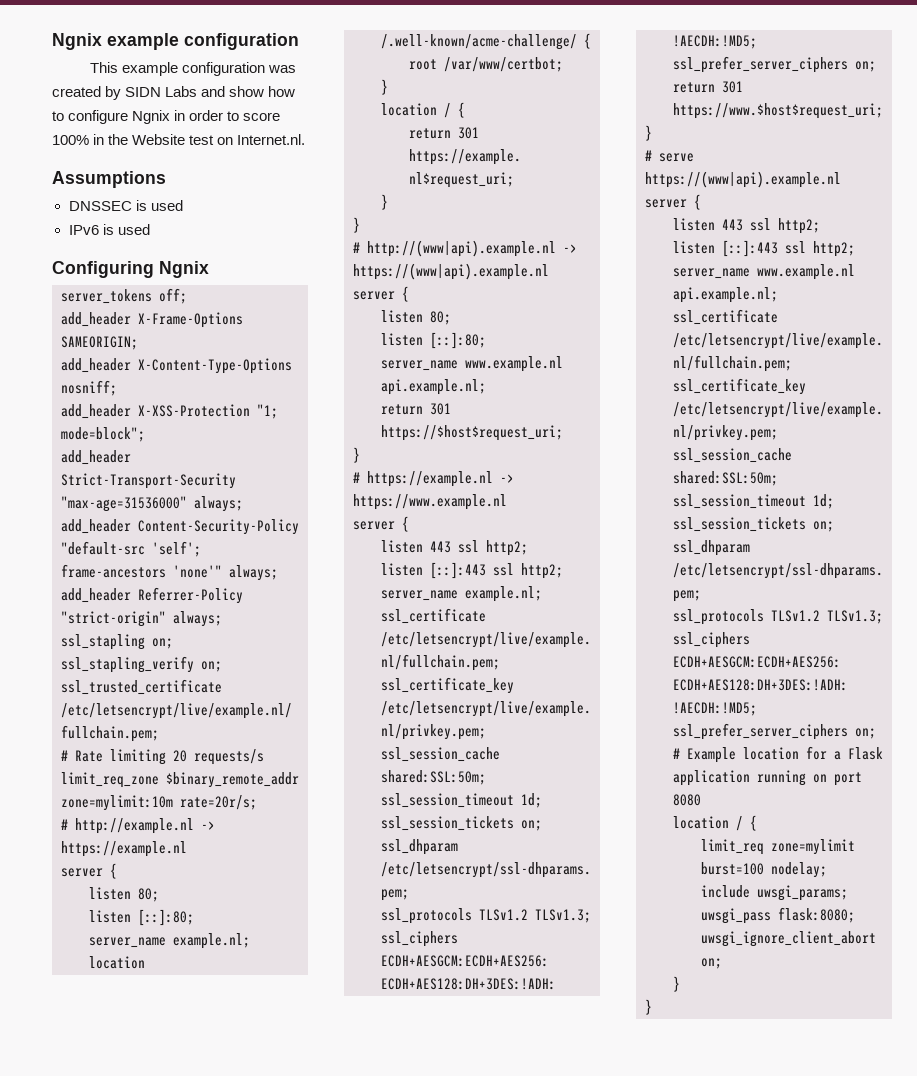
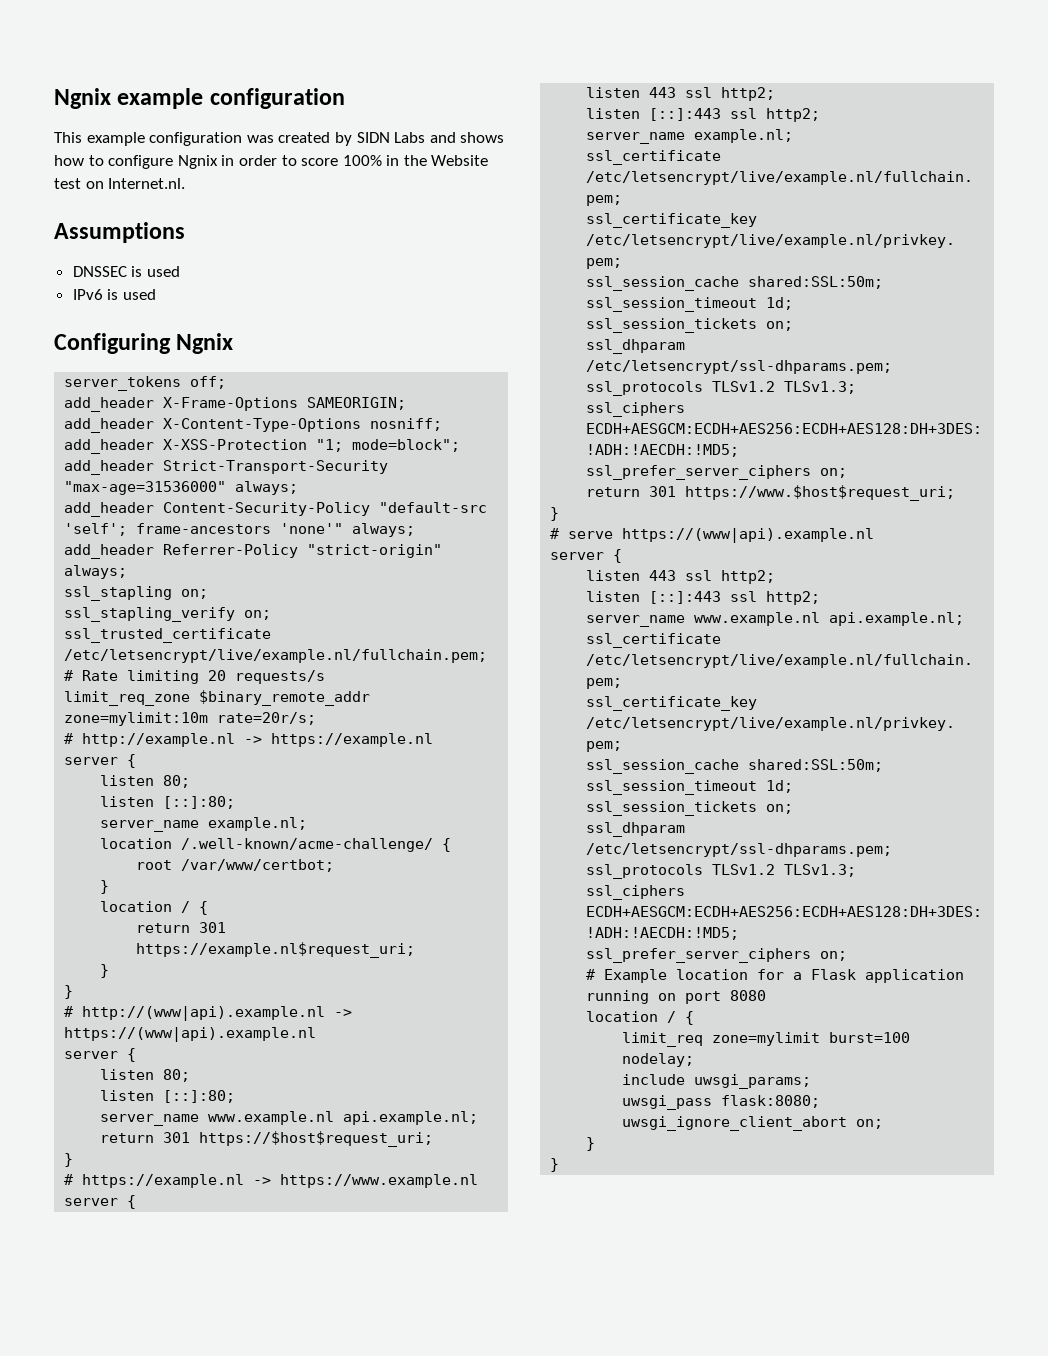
- This example configuration was created by SIDN Labs and show how to configure Ngnix in order to score 100% in the Website test on Internet.nl.
+ This example configuration was created by SIDN Labs and shows how to configure Ngnix in order to score 100% in the Website test on Internet.nl.

